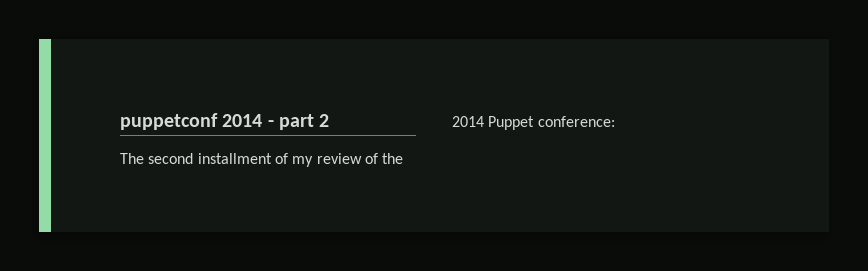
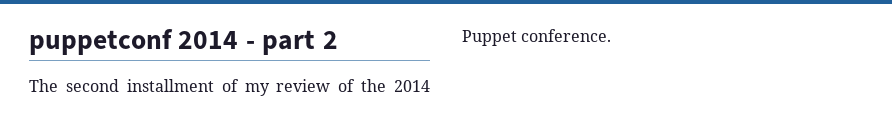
- The second installment of my review of the 2014 Puppet conference:
+ The second installment of my review of the 2014 Puppet conference.

